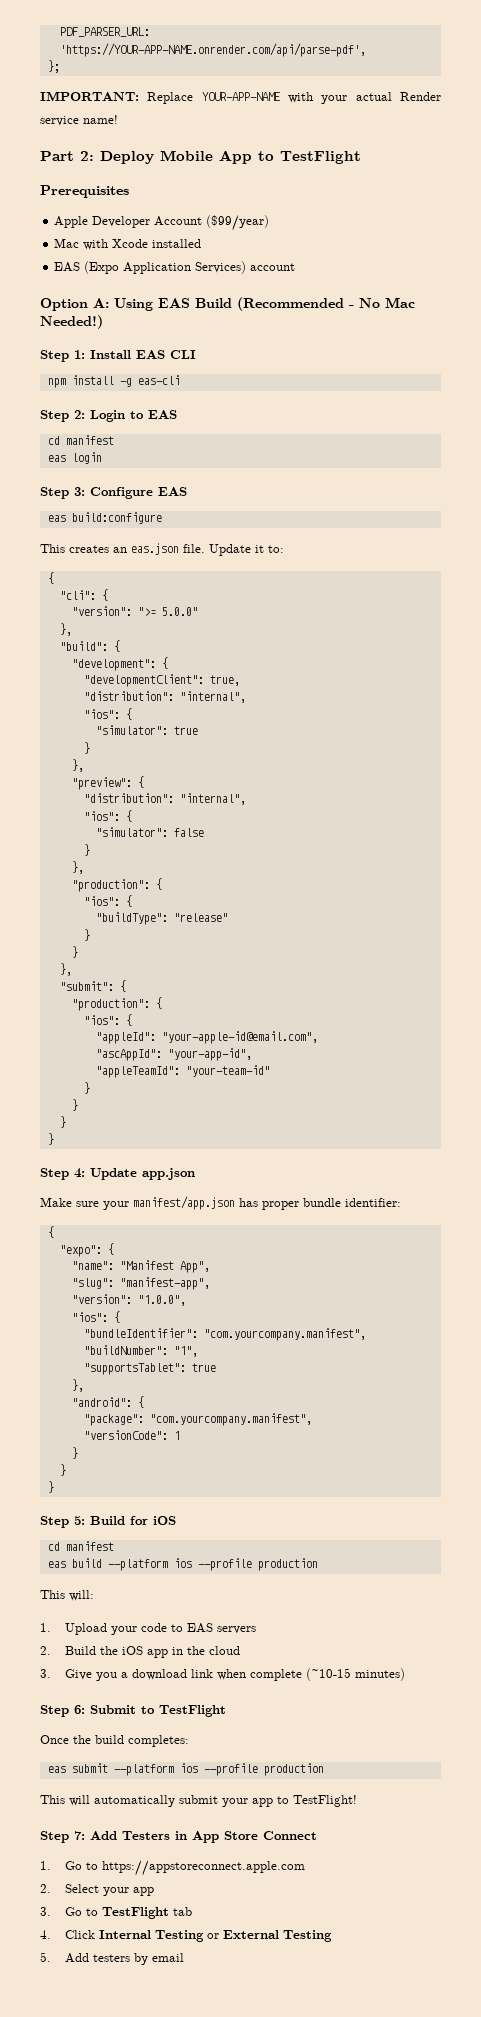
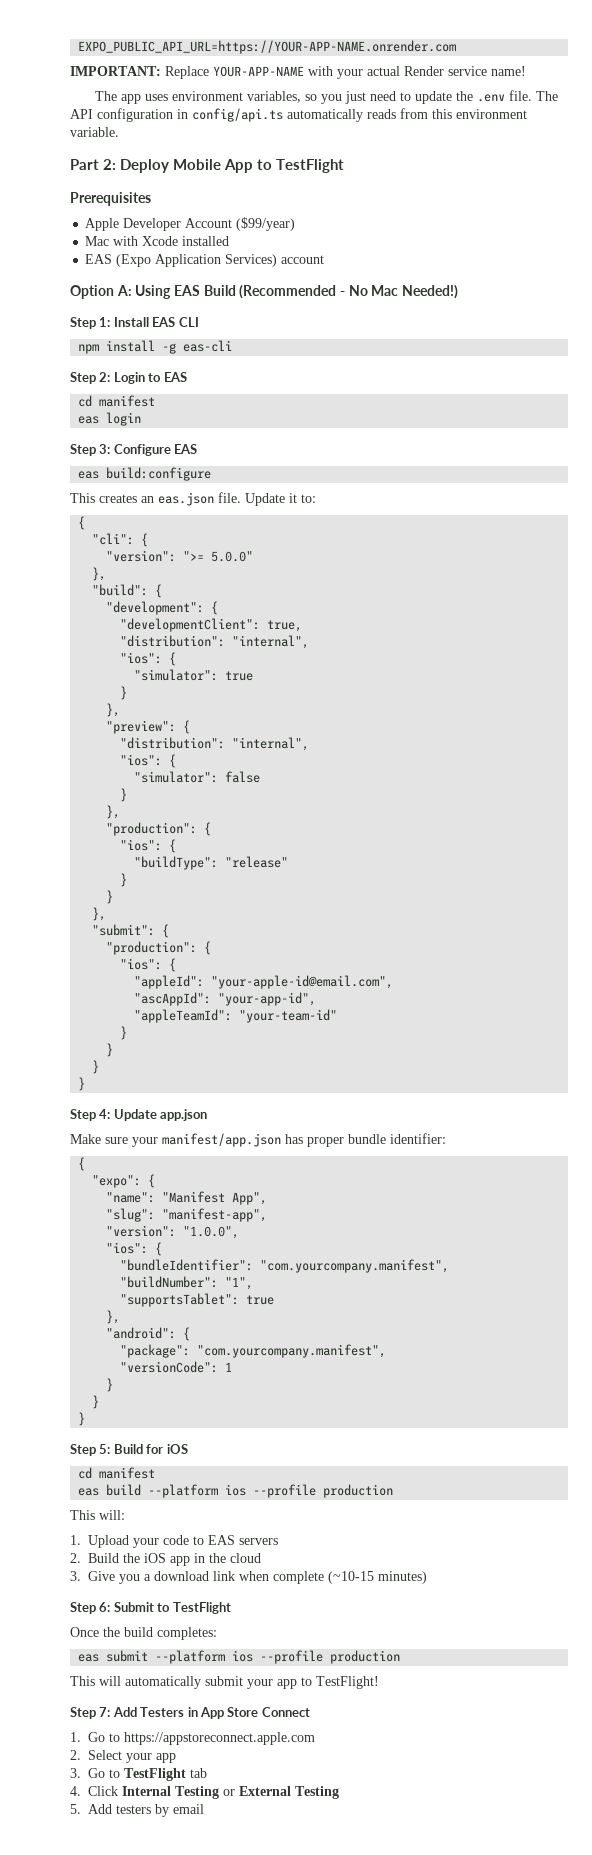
- PDF_PARSER_URL: 'https://YOUR-APP-NAME.onrender.com/api/parse-pdf',
- };
+ EXPO_PUBLIC_API_URL=https://YOUR-APP-NAME.onrender.com
+ The app uses environment variables, so you just need to update the .env file. The API configuration in config/api.ts automatically reads from this environment variable.

